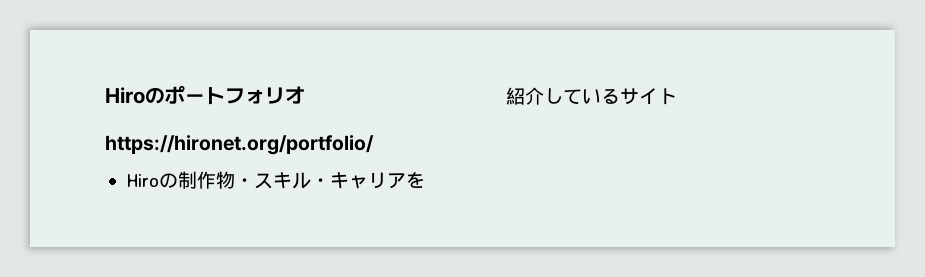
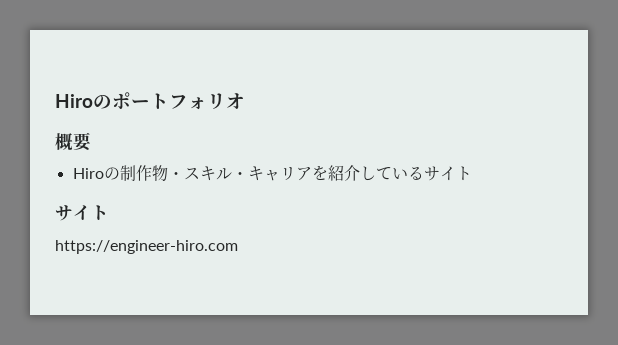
- https://hironet.org/portfolio/
+ 概要
  Hiroの制作物・スキル・キャリアを紹介しているサイト
+ サイト
+ https://engineer-hiro.com

